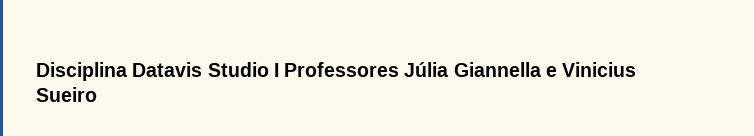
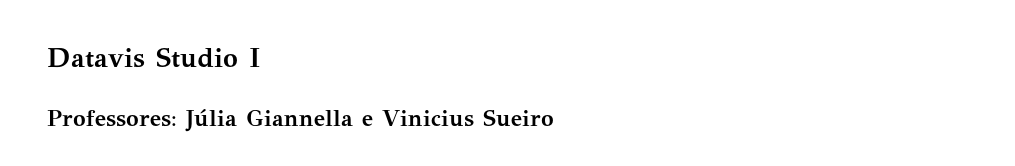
- Disciplina Datavis Studio I Professores Júlia Giannella e Vinicius Sueiro
+ Datavis Studio I
+ Professores: Júlia Giannella e Vinicius Sueiro

